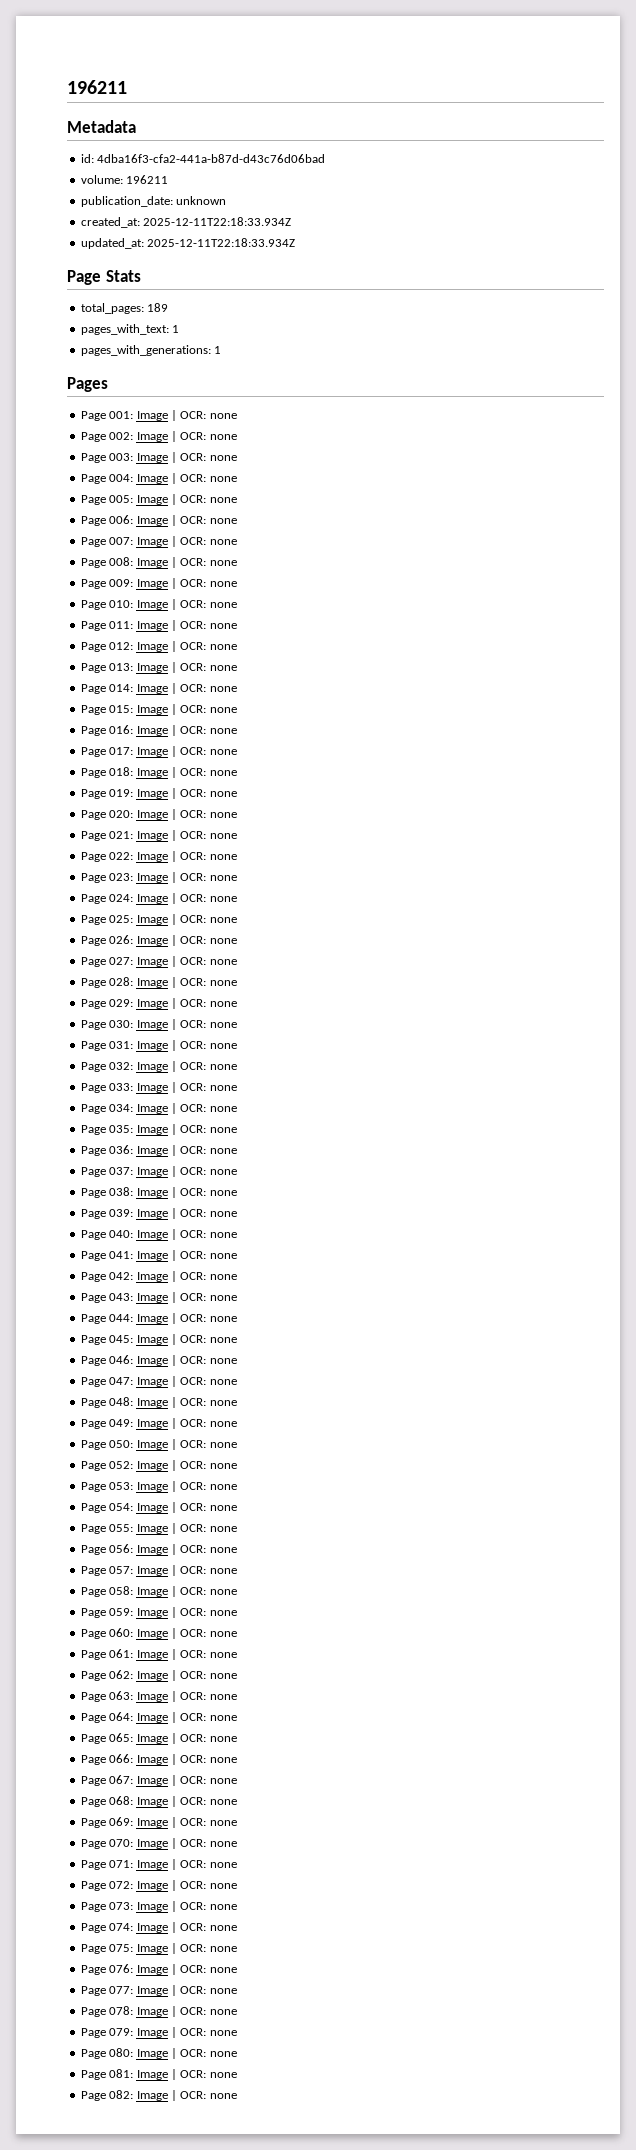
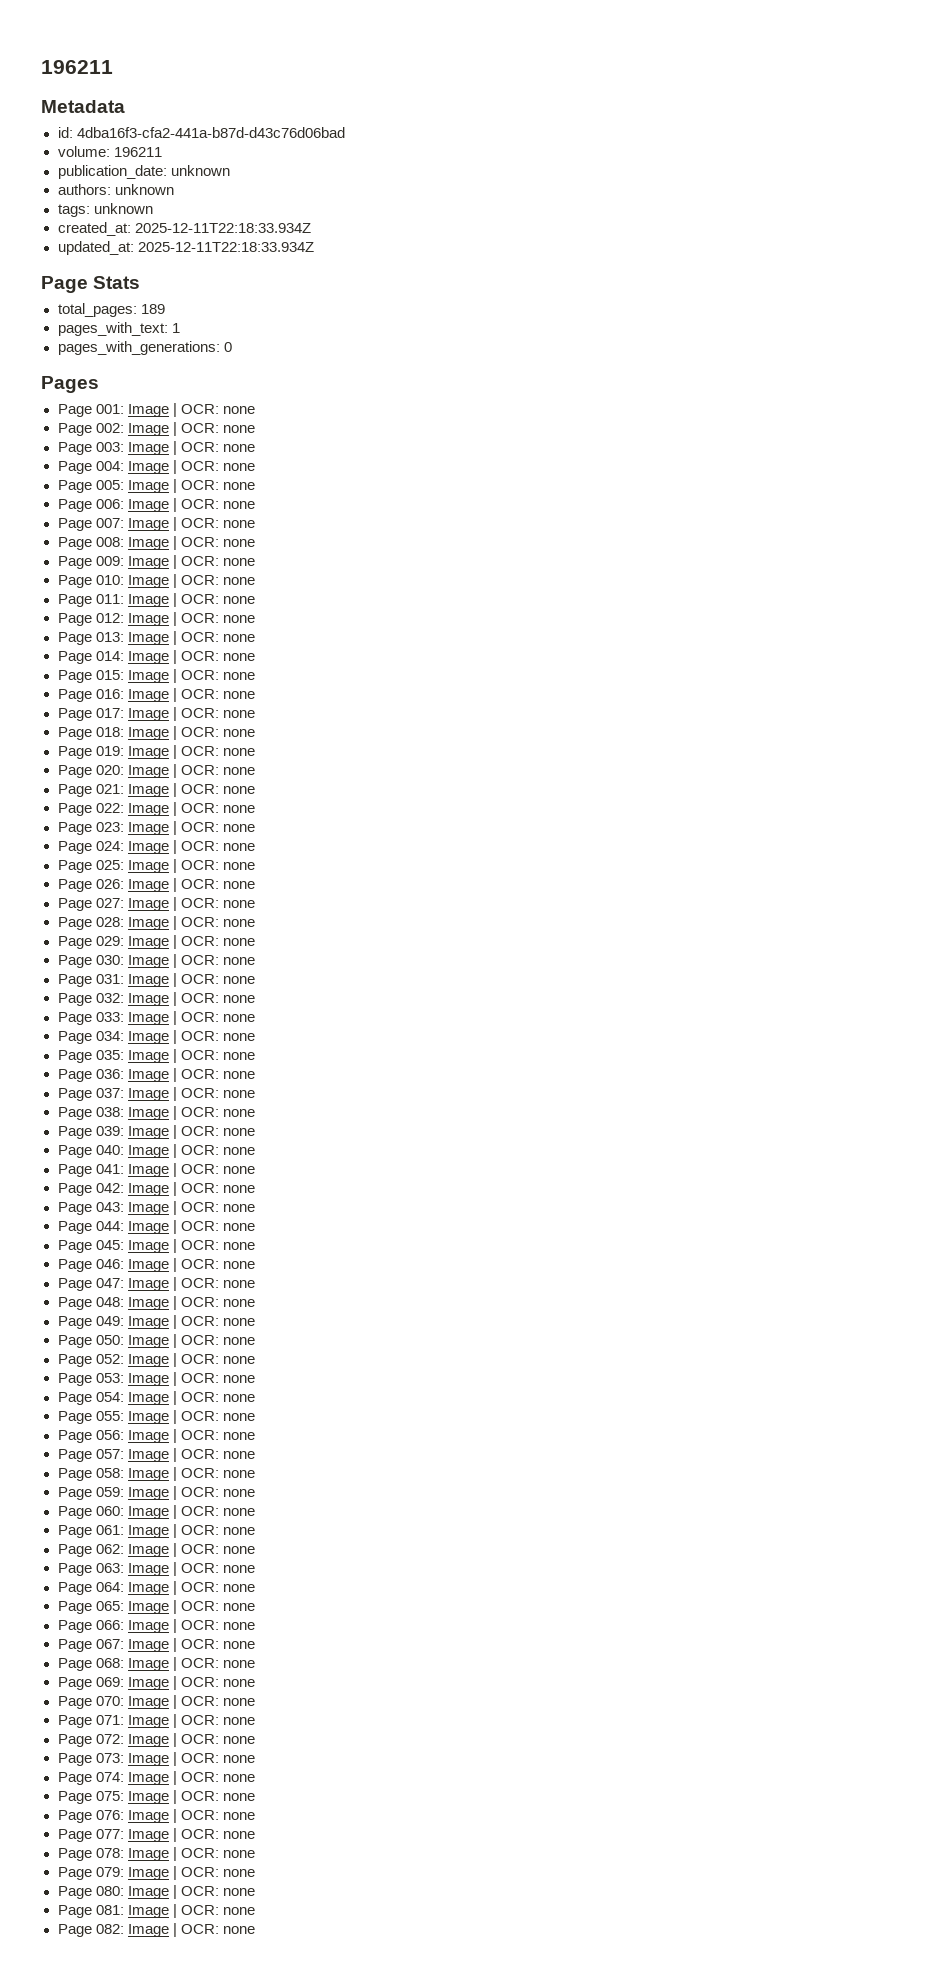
+ authors: unknown
+ tags: unknown
- pages_with_generations: 1
+ pages_with_generations: 0

